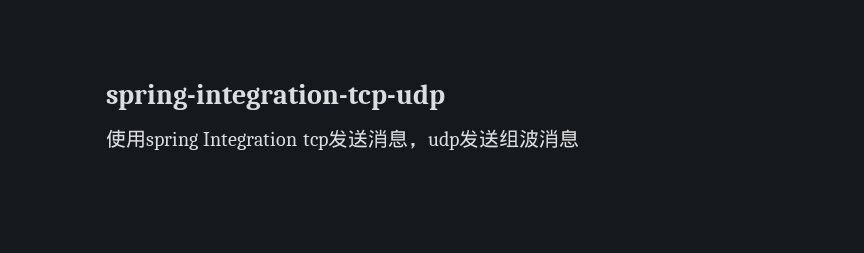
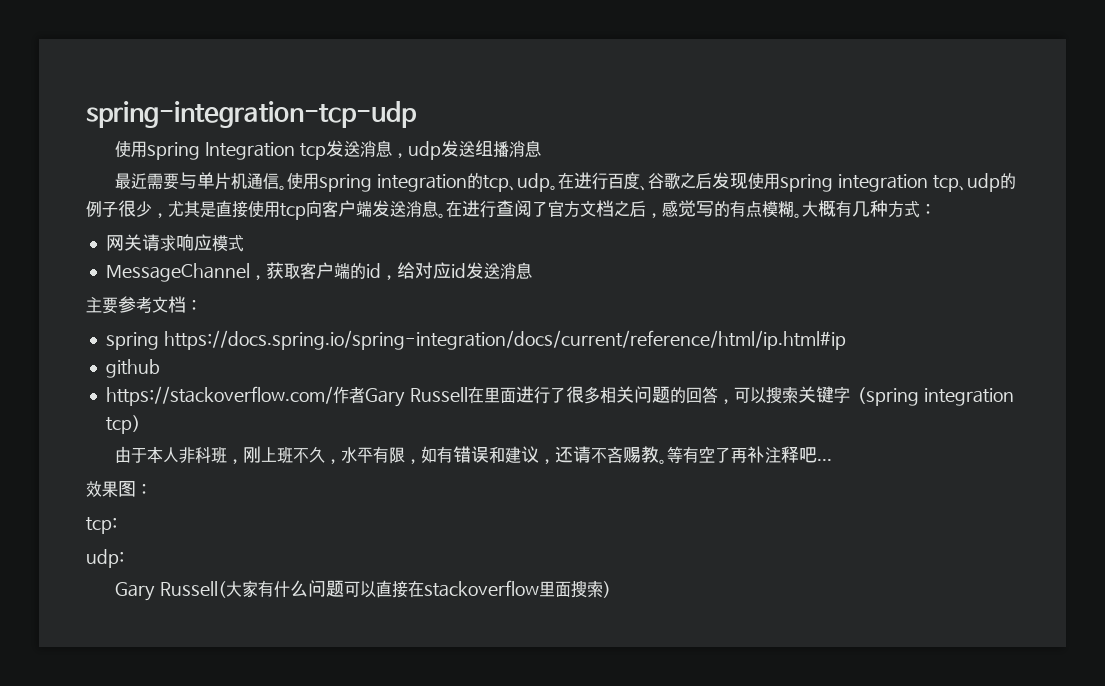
- 使用spring Integration tcp发送消息，udp发送组波消息
+ 使用spring Integration tcp发送消息，udp发送组播消息
+ 最近需要与单片机通信。使用spring integration的tcp、udp。在进行百度、谷歌之后发现使用spring integration tcp、udp的例子很少，尤其是直接使用tcp向客户端发送消息。在进行查阅了官方文档之后，感觉写的有点模糊。大概有几种方式：
+ 网关请求响应模式
+ MessageChannel，获取客户端的id，给对应id发送消息
+ 主要参考文档：
+ spring https://docs.spring.io/spring-integration/docs/current/reference/html/ip.html#ip
+ github
+ https://stackoverflow.com/作者Gary Russell在里面进行了很多相关问题的回答，可以搜索关键字（spring integration tcp）
+ 由于本人非科班，刚上班不久，水平有限，如有错误和建议，还请不吝赐教。等有空了再补注释吧...
+ 效果图：
+ tcp:
+ udp:
+ Gary Russell(大家有什么问题可以直接在stackoverflow里面搜索)

